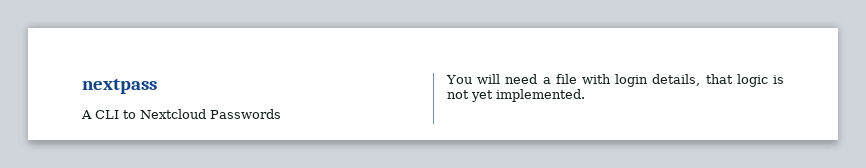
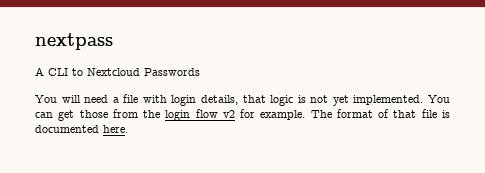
+ You can get those from the login flow v2 for example. The format of that file is documented here.

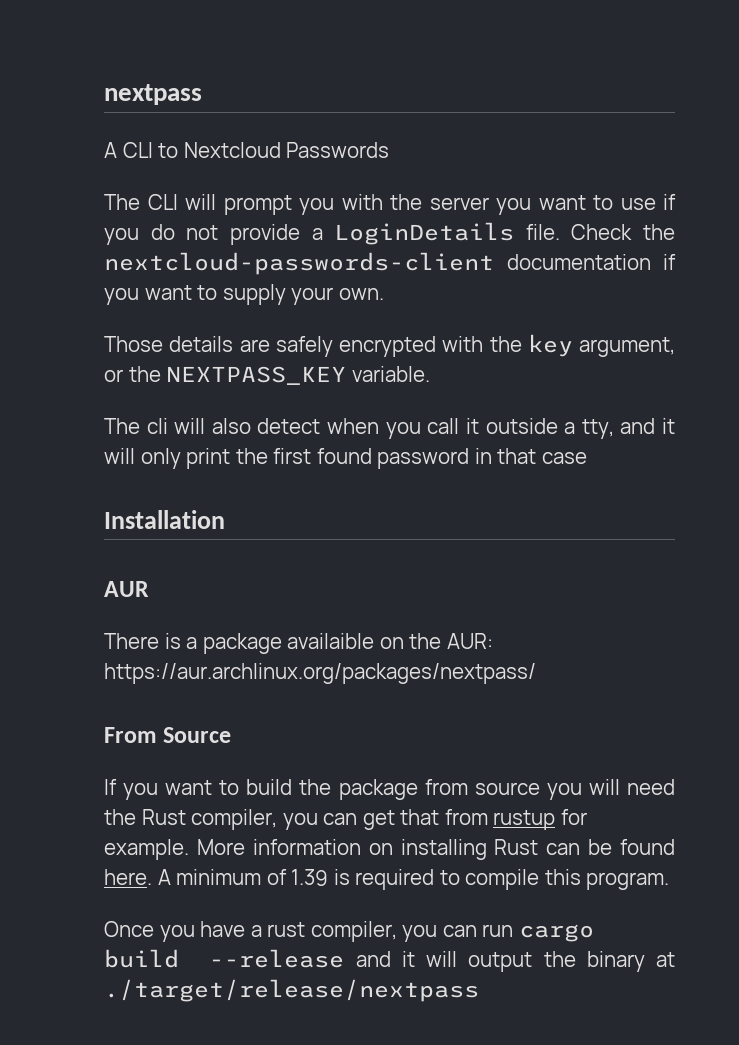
- You will need a file with login details, that logic is not yet implemented. You can get those from the login flow v2 for example. The format of that file is documented here.
+ The CLI will prompt you with the server you want to use if you do not provide a LoginDetails file. Check the nextcloud-passwords-client documentation if you want to supply your own.
+ Those details are safely encrypted with the key argument, or the NEXTPASS_KEY variable.
+ The cli will also detect when you call it outside a tty, and it will only print the first found password in that case
+ Installation
+ AUR
+ There is a package availaible on the AUR: https://aur.archlinux.org/packages/nextpass/
+ From Source
+ If you want to build the package from source you will need the Rust compiler, you can get that from rustup for example. More information on installing Rust can be found here. A minimum of 1.39 is required to compile this program.
+ Once you have a rust compiler, you can run cargo build --release and it will output the binary at ./target/release/nextpass

